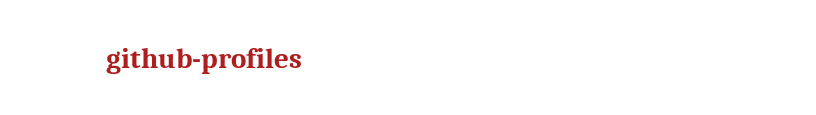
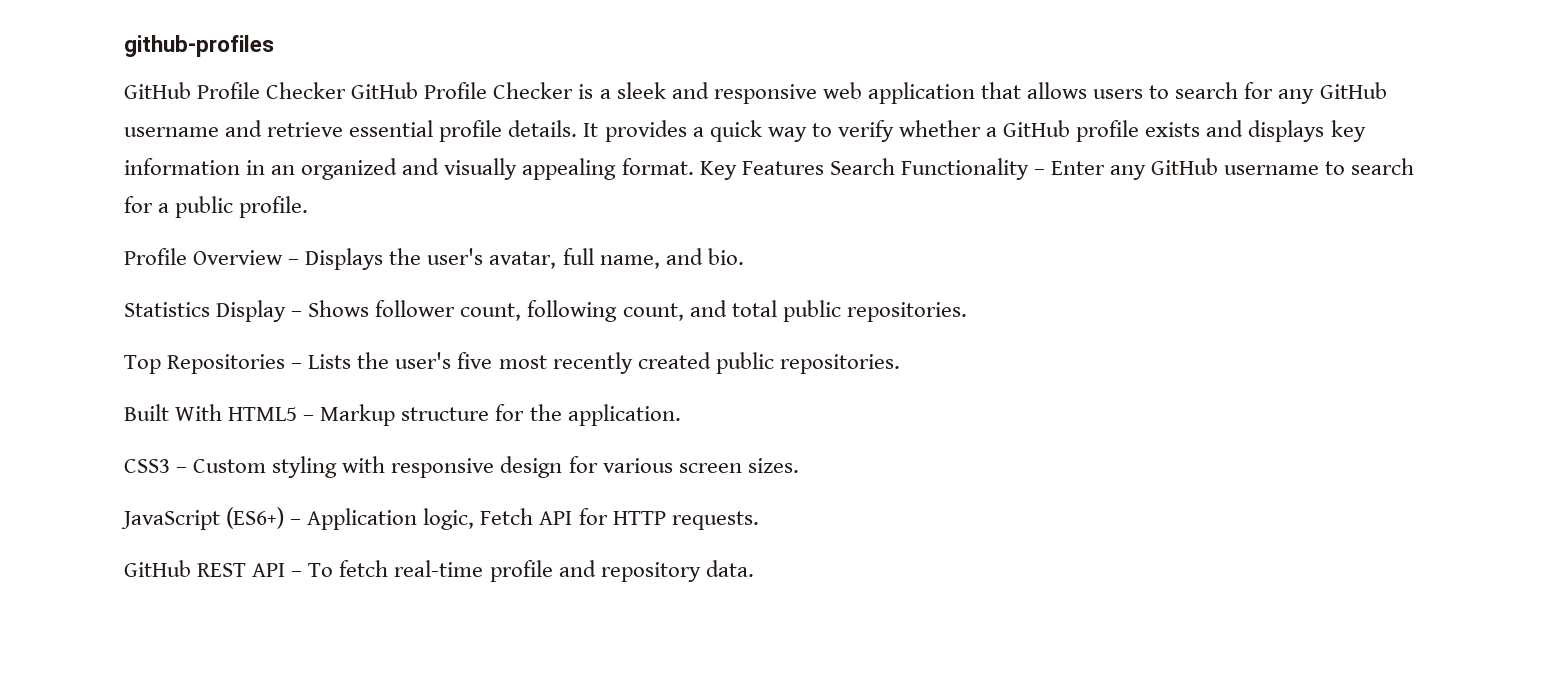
+ GitHub Profile Checker GitHub Profile Checker is a sleek and responsive web application that allows users to search for any GitHub username and retrieve essential profile details. It provides a quick way to verify whether a GitHub profile exists and displays key information in an organized and visually appealing format. Key Features Search Functionality – Enter any GitHub username to search for a public profile.
+ Profile Overview – Displays the user's avatar, full name, and bio.
+ Statistics Display – Shows follower count, following count, and total public repositories.
+ Top Repositories – Lists the user's five most recently created public repositories.
+ Built With HTML5 – Markup structure for the application.
+ CSS3 – Custom styling with responsive design for various screen sizes.
+ JavaScript (ES6+) – Application logic, Fetch API for HTTP requests.
+ GitHub REST API – To fetch real-time profile and repository data.

